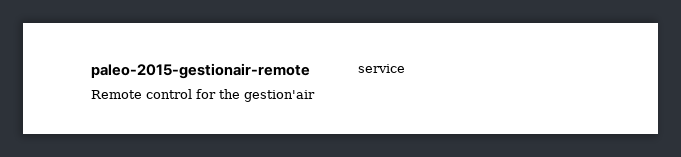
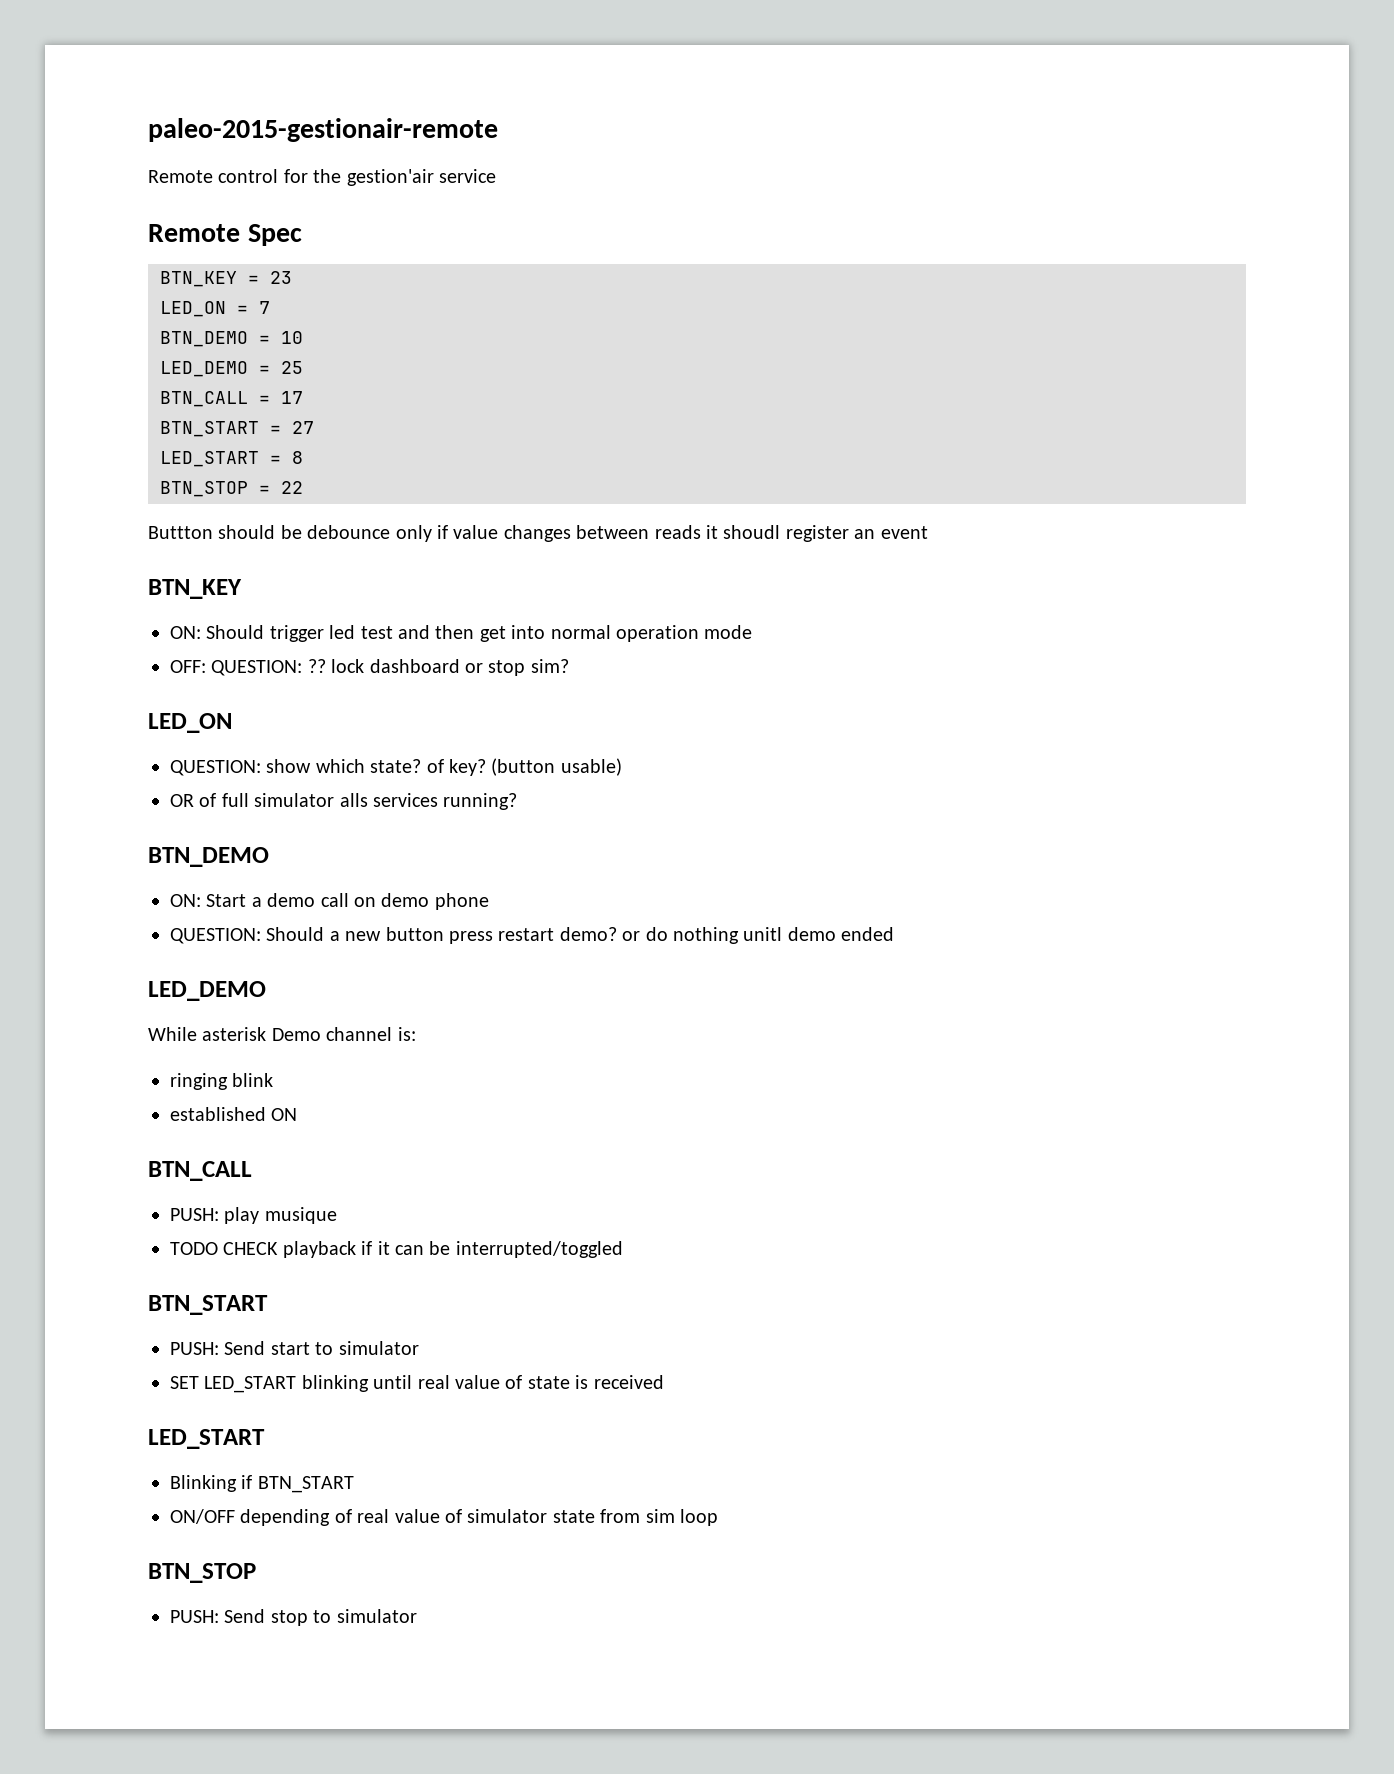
+ Remote Spec
+ BTN_KEY = 23
+ LED_ON = 7
+ BTN_DEMO = 10
+ LED_DEMO = 25
+ BTN_CALL = 17
+ BTN_START = 27
+ LED_START = 8
+ BTN_STOP = 22
+ Buttton should be debounce only if value changes between reads it shoudl register an event
+ BTN_KEY
+ ON: Should trigger led test and then get into normal operation mode
+ OFF: QUESTION: ?? lock dashboard or stop sim?
+ LED_ON
+ QUESTION: show which state? of key? (button usable)
+ OR of full simulator alls services running?
+ BTN_DEMO
+ ON: Start a demo call on demo phone
+ QUESTION: Should a new button press restart demo? or do nothing unitl demo ended
+ LED_DEMO
+ While asterisk Demo channel is:
+ ringing blink
+ established ON
+ BTN_CALL
+ PUSH: play musique
+ TODO CHECK playback if it can be interrupted/toggled
+ BTN_START
+ PUSH: Send start to simulator
+ SET LED_START blinking until real value of state is received
+ LED_START
+ Blinking if BTN_START
+ ON/OFF depending of real value of simulator state from sim loop
+ BTN_STOP
+ PUSH: Send stop to simulator

